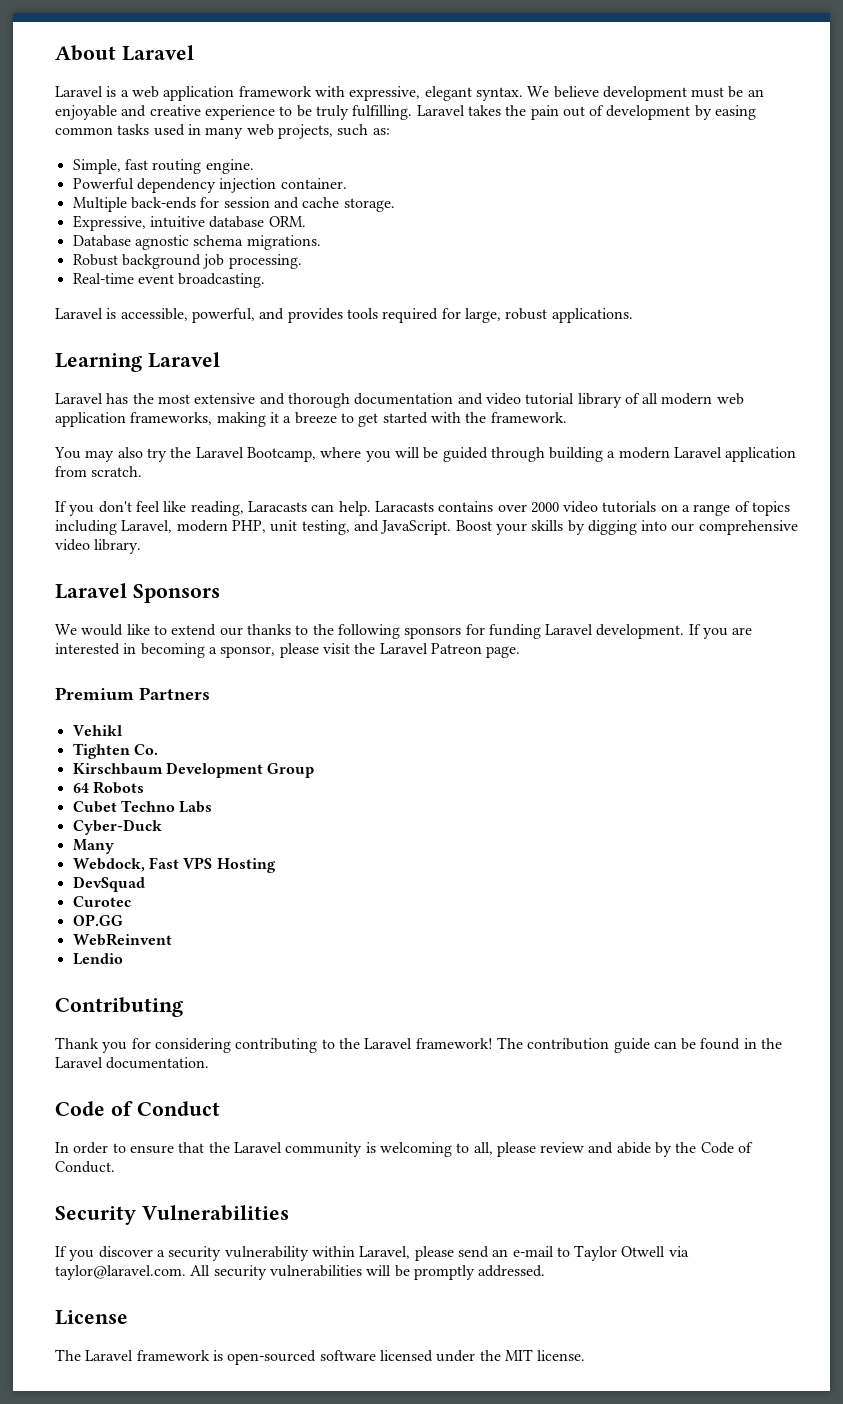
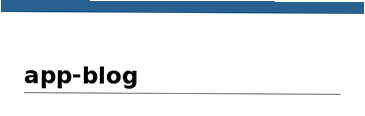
- About Laravel
- Laravel is a web application framework with expressive, elegant syntax. We believe development must be an enjoyable and creative experience to be truly fulfilling. Laravel takes the pain out of development by easing common tasks used in many web projects, such as:
- Simple, fast routing engine.
- Powerful dependency injection container.
- Multiple back-ends for session and cache storage.
- Expressive, intuitive database ORM.
- Database agnostic schema migrations.
- Robust background job processing.
- Real-time event broadcasting.
- Laravel is accessible, powerful, and provides tools required for large, robust applications.
- Learning Laravel
- Laravel has the most extensive and thorough documentation and video tutorial library of all modern web application frameworks, making it a breeze to get started with the framework.
- You may also try the Laravel Bootcamp, where you will be guided through building a modern Laravel application from scratch.
- If you don't feel like reading, Laracasts can help. Laracasts contains over 2000 video tutorials on a range of topics including Laravel, modern PHP, unit testing, and JavaScript. Boost your skills by digging into our comprehensive video library.
- Laravel Sponsors
- We would like to extend our thanks to the following sponsors for funding Laravel development. If you are interested in becoming a sponsor, please visit the Laravel Patreon page.
- Premium Partners
- Vehikl
- Tighten Co.
- Kirschbaum Development Group
- 64 Robots
- Cubet Techno Labs
- Cyber-Duck
- Many
- Webdock, Fast VPS Hosting
- DevSquad
- Curotec
- OP.GG
- WebReinvent
- Lendio
- Contributing
- Thank you for considering contributing to the Laravel framework! The contribution guide can be found in the Laravel documentation.
- Code of Conduct
- In order to ensure that the Laravel community is welcoming to all, please review and abide by the Code of Conduct.
- Security Vulnerabilities
- If you discover a security vulnerability within Laravel, please send an e-mail to Taylor Otwell via taylor@laravel.com. All security vulnerabilities will be promptly addressed.
- License
- The Laravel framework is open-sourced software licensed under the MIT license.
+ app-blog

